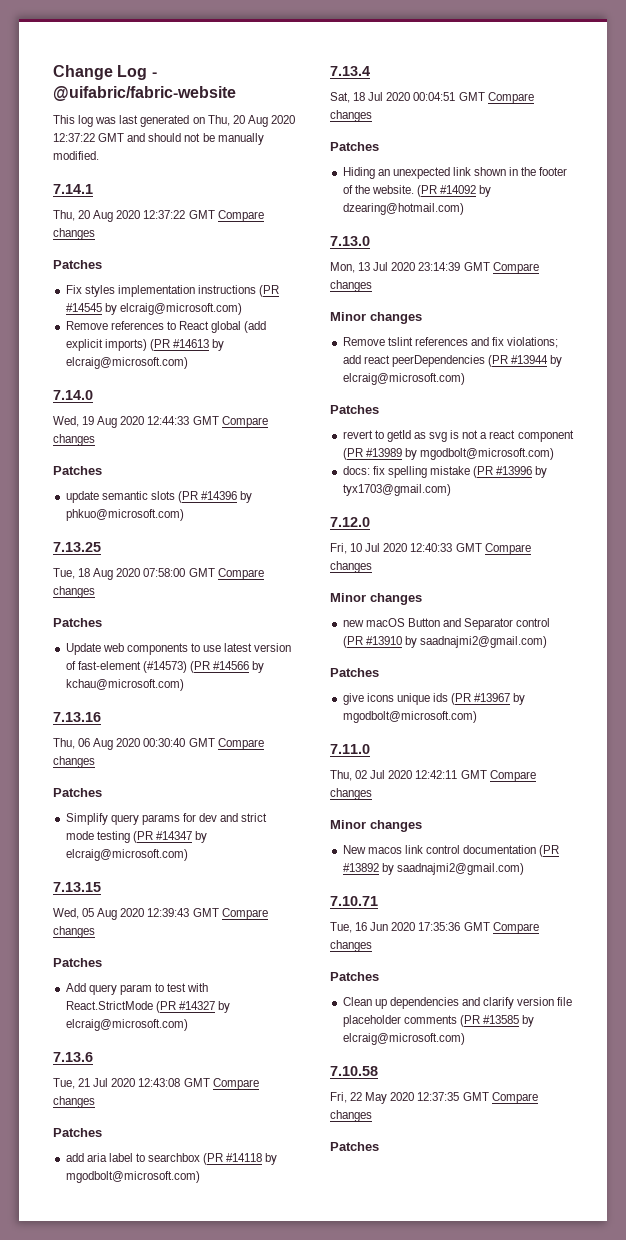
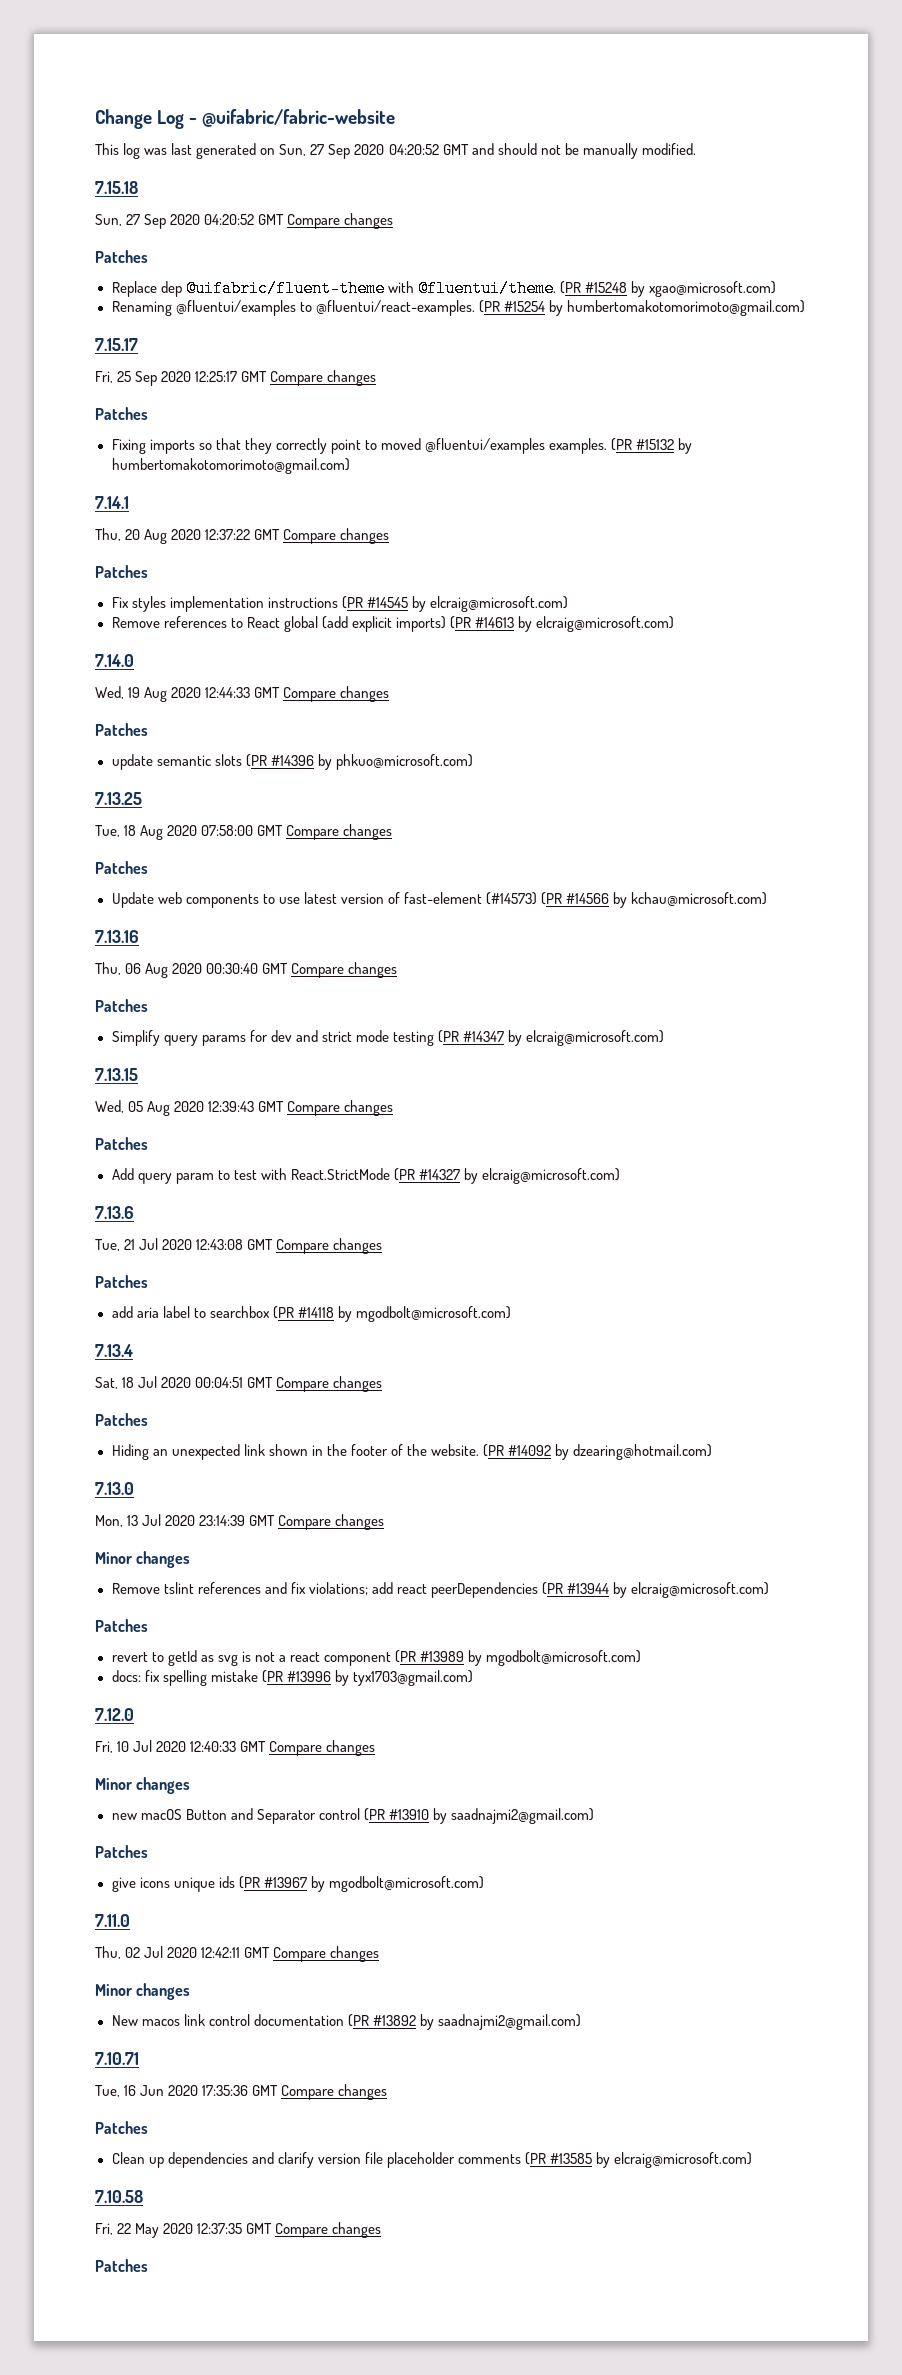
- This log was last generated on Thu, 20 Aug 2020 12:37:22 GMT and should not be manually modified.
+ This log was last generated on Sun, 27 Sep 2020 04:20:52 GMT and should not be manually modified.
+ 7.15.18
+ Sun, 27 Sep 2020 04:20:52 GMT Compare changes
+ Patches
+ Replace dep @uifabric/fluent-theme with @fluentui/theme. (PR #15248 by xgao@microsoft.com)
+ Renaming @fluentui/examples to @fluentui/react-examples. (PR #15254 by humbertomakotomorimoto@gmail.com)
+ 7.15.17
+ Fri, 25 Sep 2020 12:25:17 GMT Compare changes
+ Patches
+ Fixing imports so that they correctly point to moved @fluentui/examples examples. (PR #15132 by humbertomakotomorimoto@gmail.com)

